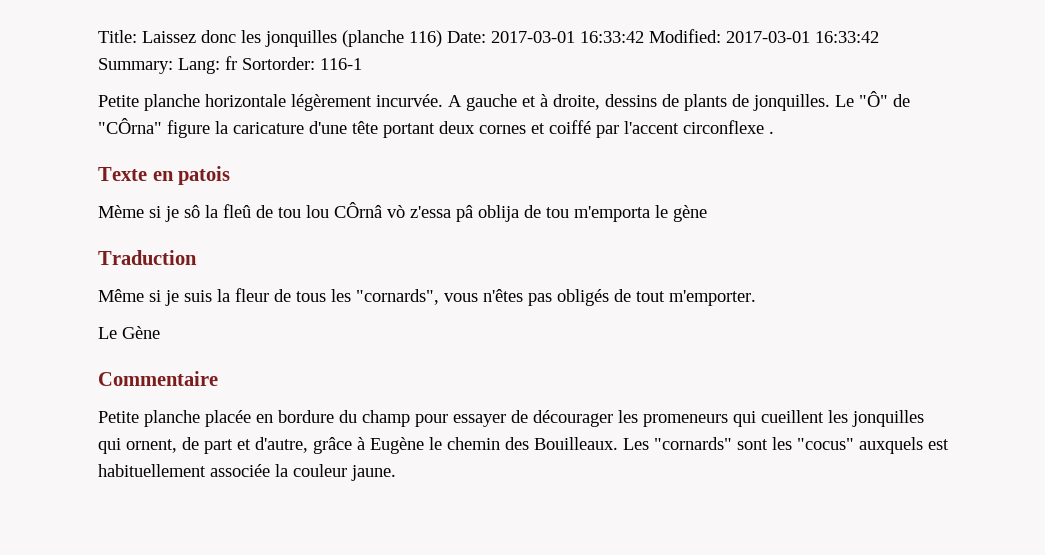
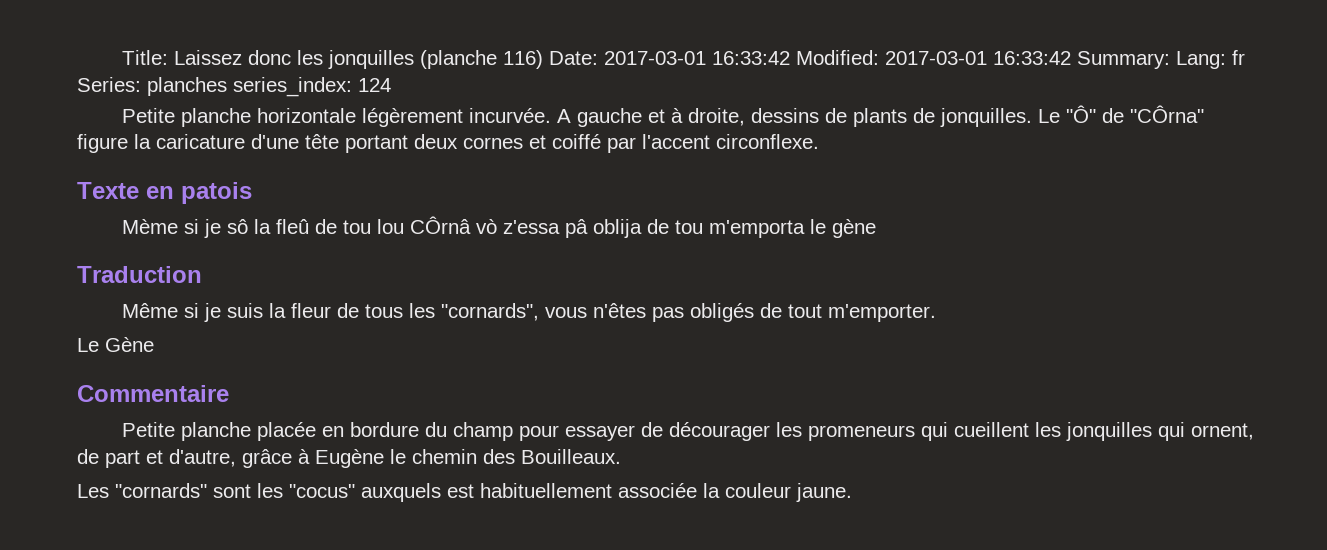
- Title: Laissez donc les jonquilles (planche 116) Date: 2017-03-01 16:33:42 Modified: 2017-03-01 16:33:42 Summary: Lang: fr Sortorder: 116-1
+ Title: Laissez donc les jonquilles (planche 116) Date: 2017-03-01 16:33:42 Modified: 2017-03-01 16:33:42 Summary: Lang: fr Series: planches series_index: 124
- Le "Ô" de "CÔrna" figure la caricature d'une tête portant deux cornes et coiffé par l'accent circonflexe .
+ Le "Ô" de "CÔrna" figure la caricature d'une tête portant deux cornes et coiffé par l'accent circonflexe.
- Petite planche placée en bordure du champ pour essayer de décourager les promeneurs qui cueillent les jonquilles qui ornent, de part et d'autre, grâce à Eugène le chemin des Bouilleaux. Les "cornards" sont les "cocus" auxquels est habituellement associée la couleur jaune.
+ Petite planche placée en bordure du champ pour essayer de décourager les promeneurs qui cueillent les jonquilles qui ornent, de part et d'autre, grâce à Eugène le chemin des Bouilleaux.
+ Les "cornards" sont les "cocus" auxquels est habituellement associée la couleur jaune.

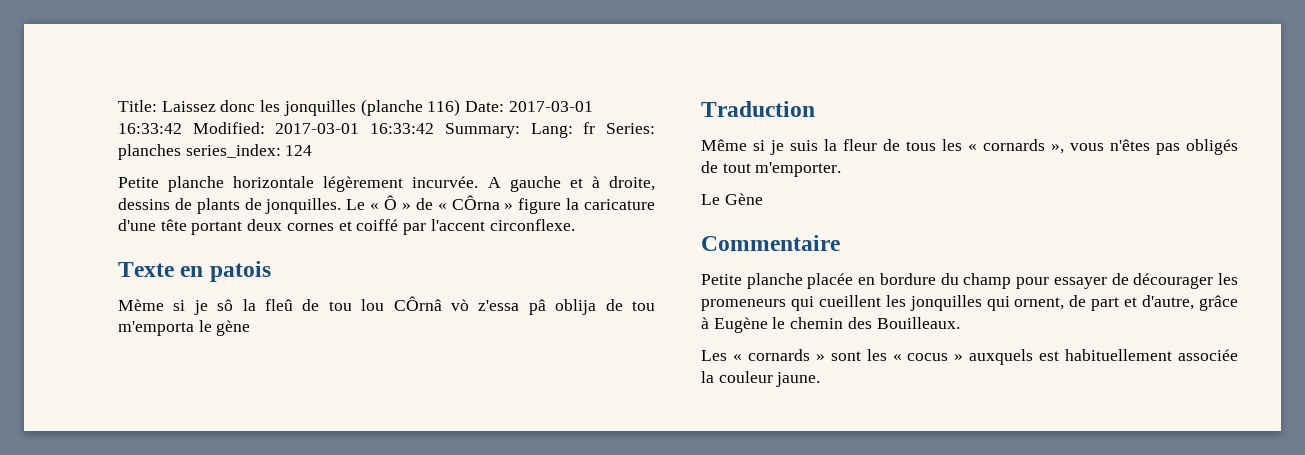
- Le "Ô" de "CÔrna" figure la caricature d'une tête portant deux cornes et coiffé par l'accent circonflexe.
+ Le « Ô » de « CÔrna » figure la caricature d'une tête portant deux cornes et coiffé par l'accent circonflexe.
- Même si je suis la fleur de tous les "cornards", vous n'êtes pas obligés de tout m'emporter.
+ Même si je suis la fleur de tous les « cornards », vous n'êtes pas obligés de tout m'emporter.
- Les "cornards" sont les "cocus" auxquels est habituellement associée la couleur jaune.
+ Les « cornards » sont les « cocus » auxquels est habituellement associée la couleur jaune.

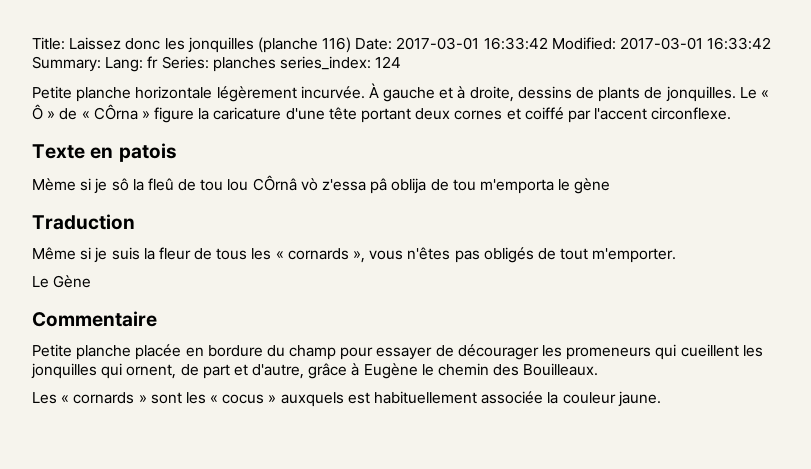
- A gauche et à droite, dessins de plants de jonquilles.
+ À gauche et à droite, dessins de plants de jonquilles.

